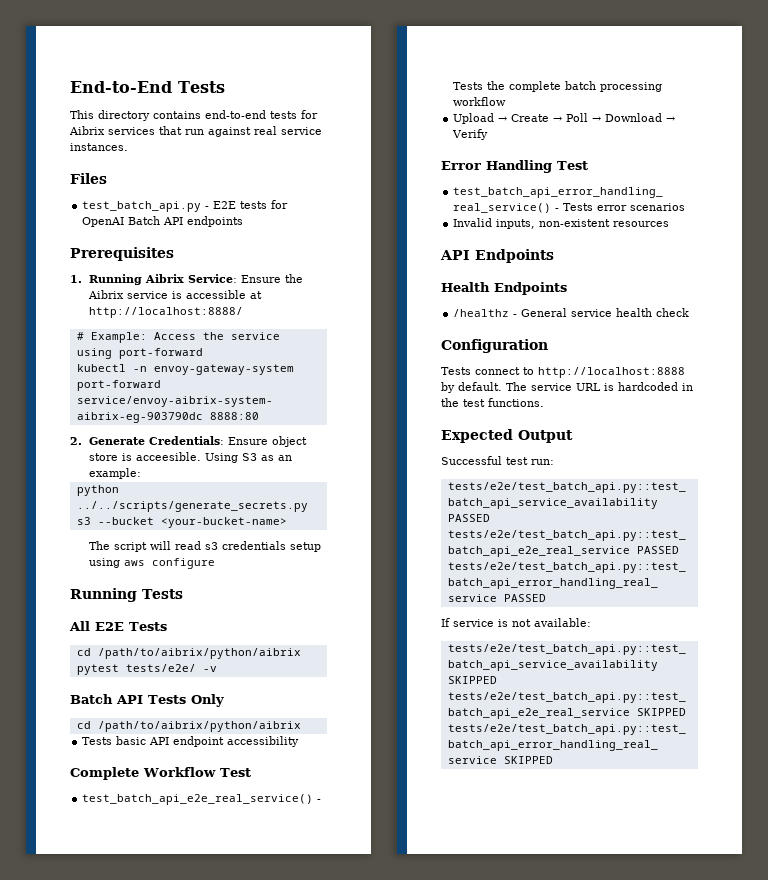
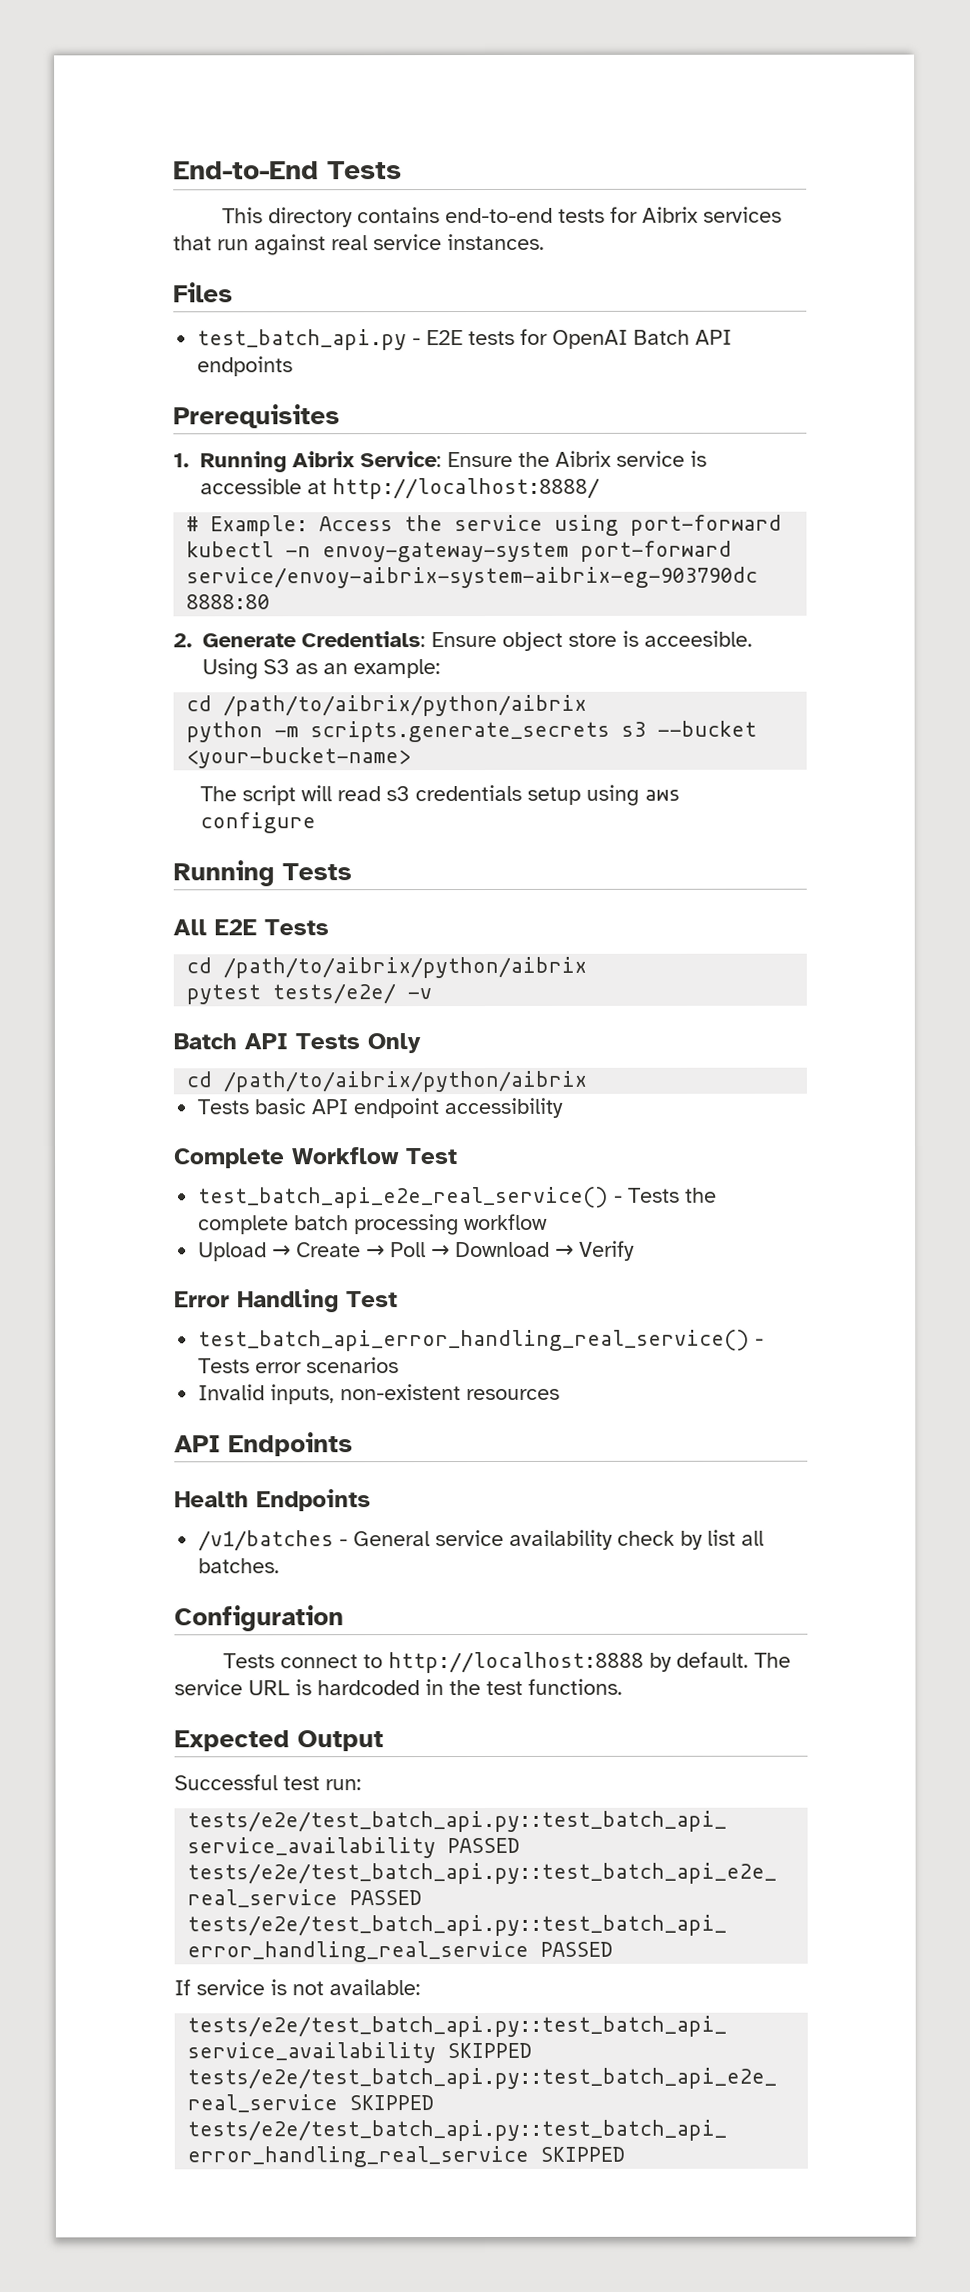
  Using S3 as an example:
+ cd /path/to/aibrix/python/aibrix
- python ../../scripts/generate_secrets.py s3 --bucket <your-bucket-name>
+ python -m scripts.generate_secrets s3 --bucket <your-bucket-name>
- /healthz - General service health check
+ /v1/batches - General service availability check by list all batches.

